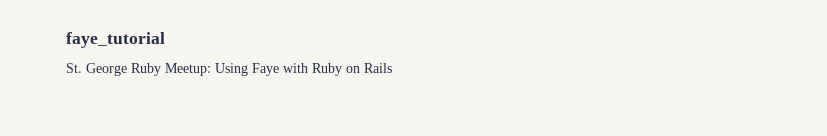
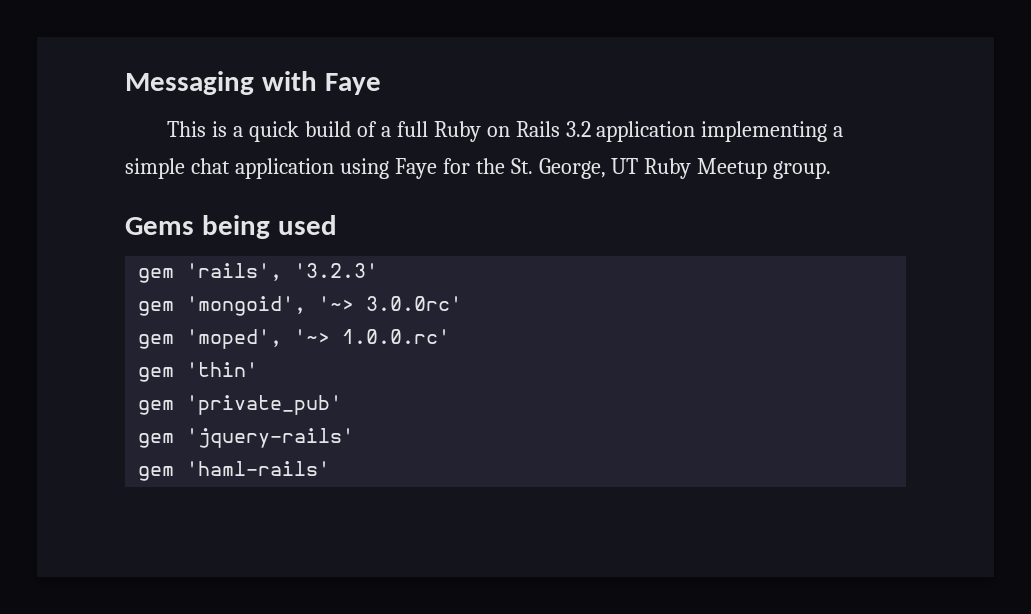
- faye_tutorial
- St. George Ruby Meetup: Using Faye with Ruby on Rails
+ Messaging with Faye
+ This is a quick build of a full Ruby on Rails 3.2 application implementing a simple chat application using Faye for the St. George, UT Ruby Meetup group.
+ Gems being used
+ gem 'rails', '3.2.3'
+ gem 'mongoid', '~> 3.0.0rc'
+ gem 'moped', '~> 1.0.0.rc'
+ gem 'thin'
+ gem 'private_pub'
+ gem 'jquery-rails'
+ gem 'haml-rails'

